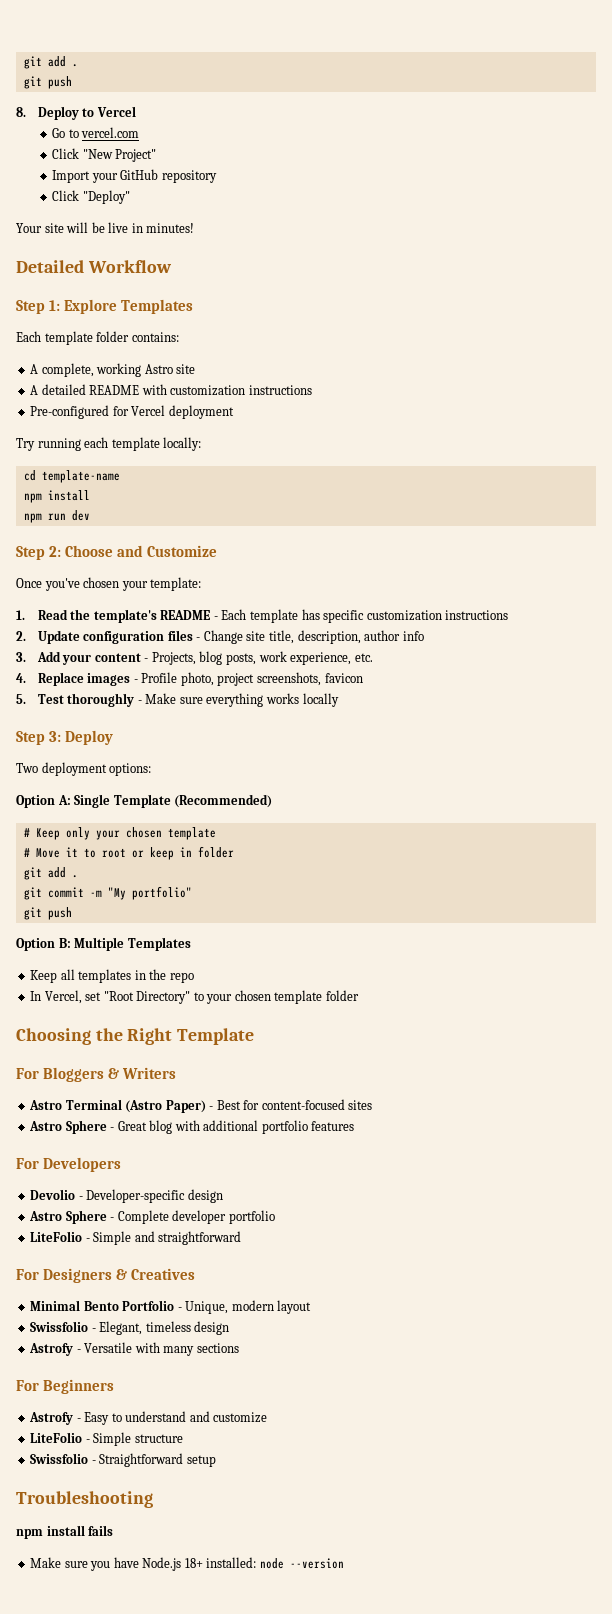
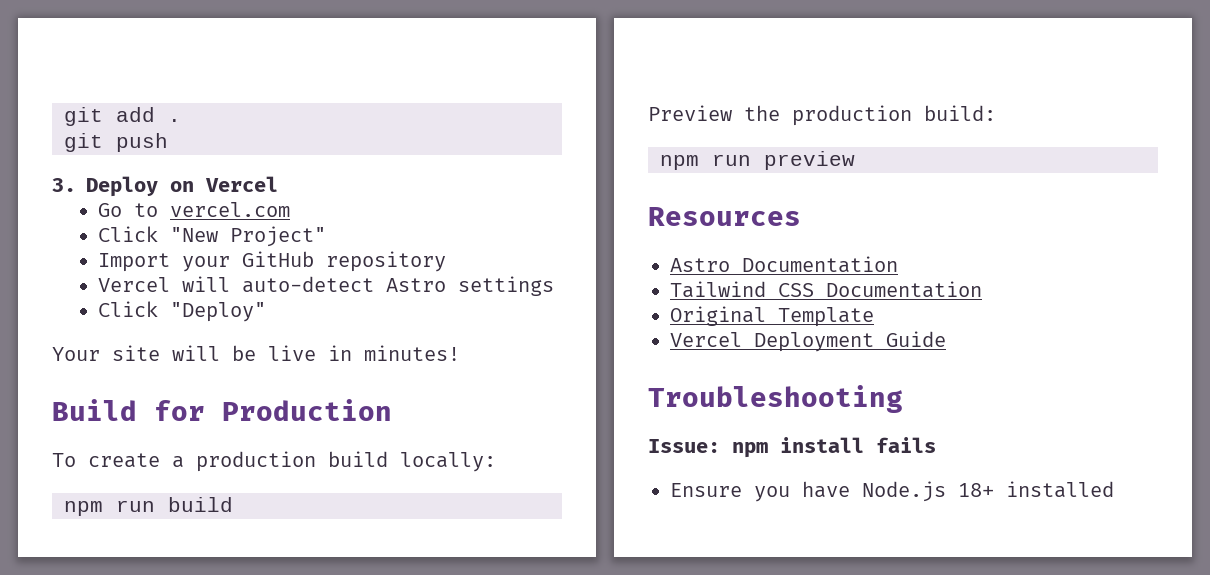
- 8. Deploy to Vercel
+ 3. Deploy on Vercel
+ Vercel will auto-detect Astro settings
- Detailed Workflow
- Step 1: Explore Templates
- Each template folder contains:
- A complete, working Astro site
- A detailed README with customization instructions
- Pre-configured for Vercel deployment
- Try running each template locally:
- cd template-name
- npm install
- npm run dev
- Step 2: Choose and Customize
- Once you've chosen your template:
- 1. Read the template's README - Each template has specific customization instructions
- 2. Update configuration files - Change site title, description, author info
- 3. Add your content - Projects, blog posts, work experience, etc.
- 4. Replace images - Profile photo, project screenshots, favicon
- 5. Test thoroughly - Make sure everything works locally
- Step 3: Deploy
- Two deployment options:
- Option A: Single Template (Recommended)
- # Keep only your chosen template
- # Move it to root or keep in folder
- git add .
- git commit -m "My portfolio"
- git push
- Option B: Multiple Templates
- Keep all templates in the repo
- In Vercel, set "Root Directory" to your chosen template folder
- Choosing the Right Template
- For Bloggers & Writers
- Astro Terminal (Astro Paper) - Best for content-focused sites
- Astro Sphere - Great blog with additional portfolio features
- For Developers
- Devolio - Developer-specific design
- Astro Sphere - Complete developer portfolio
- LiteFolio - Simple and straightforward
- For Designers & Creatives
- Minimal Bento Portfolio - Unique, modern layout
- Swissfolio - Elegant, timeless design
- Astrofy - Versatile with many sections
- For Beginners
- Astrofy - Easy to understand and customize
- LiteFolio - Simple structure
- Swissfolio - Straightforward setup
+ Build for Production
+ To create a production build locally:
+ npm run build
+ Preview the production build:
+ npm run preview
+ Resources
+ Astro Documentation
+ Tailwind CSS Documentation
+ Original Template
+ Vercel Deployment Guide
- npm install fails
+ Issue: npm install fails
- Make sure you have Node.js 18+ installed: node --version
+ Ensure you have Node.js 18+ installed

